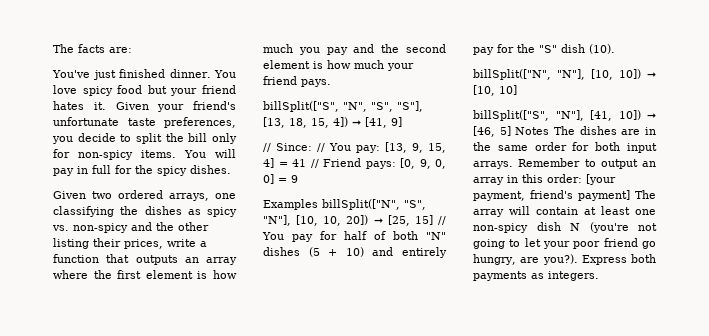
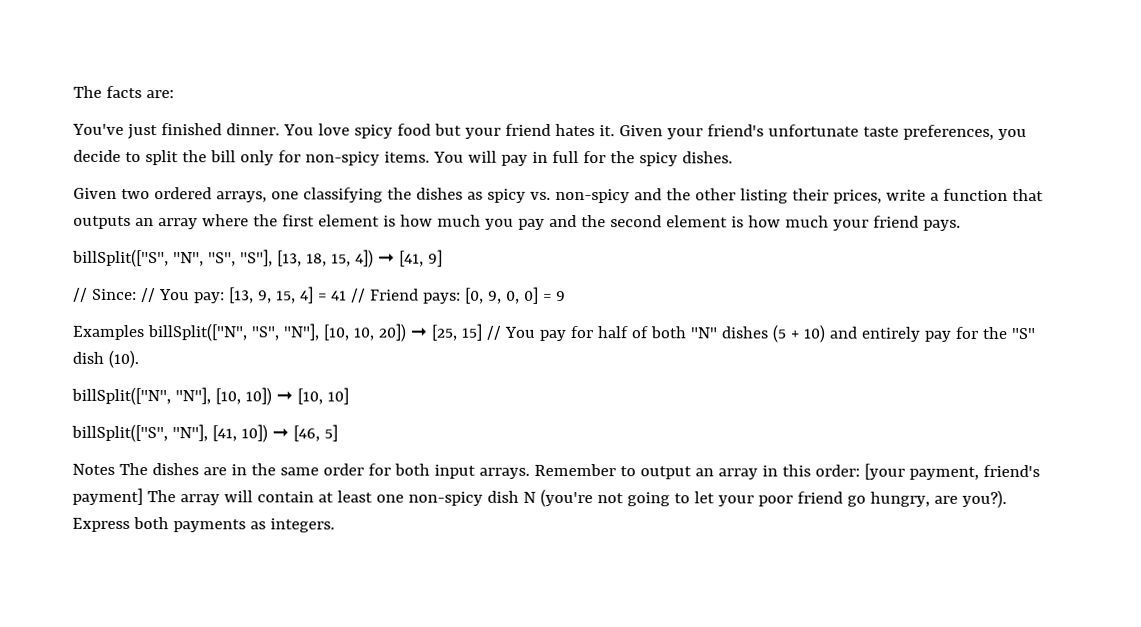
- billSplit(["S", "N"], [41, 10]) ➞ [46, 5] Notes The dishes are in the same order for both input arrays.
+ billSplit(["S", "N"], [41, 10]) ➞ [46, 5]
+ Notes The dishes are in the same order for both input arrays.

